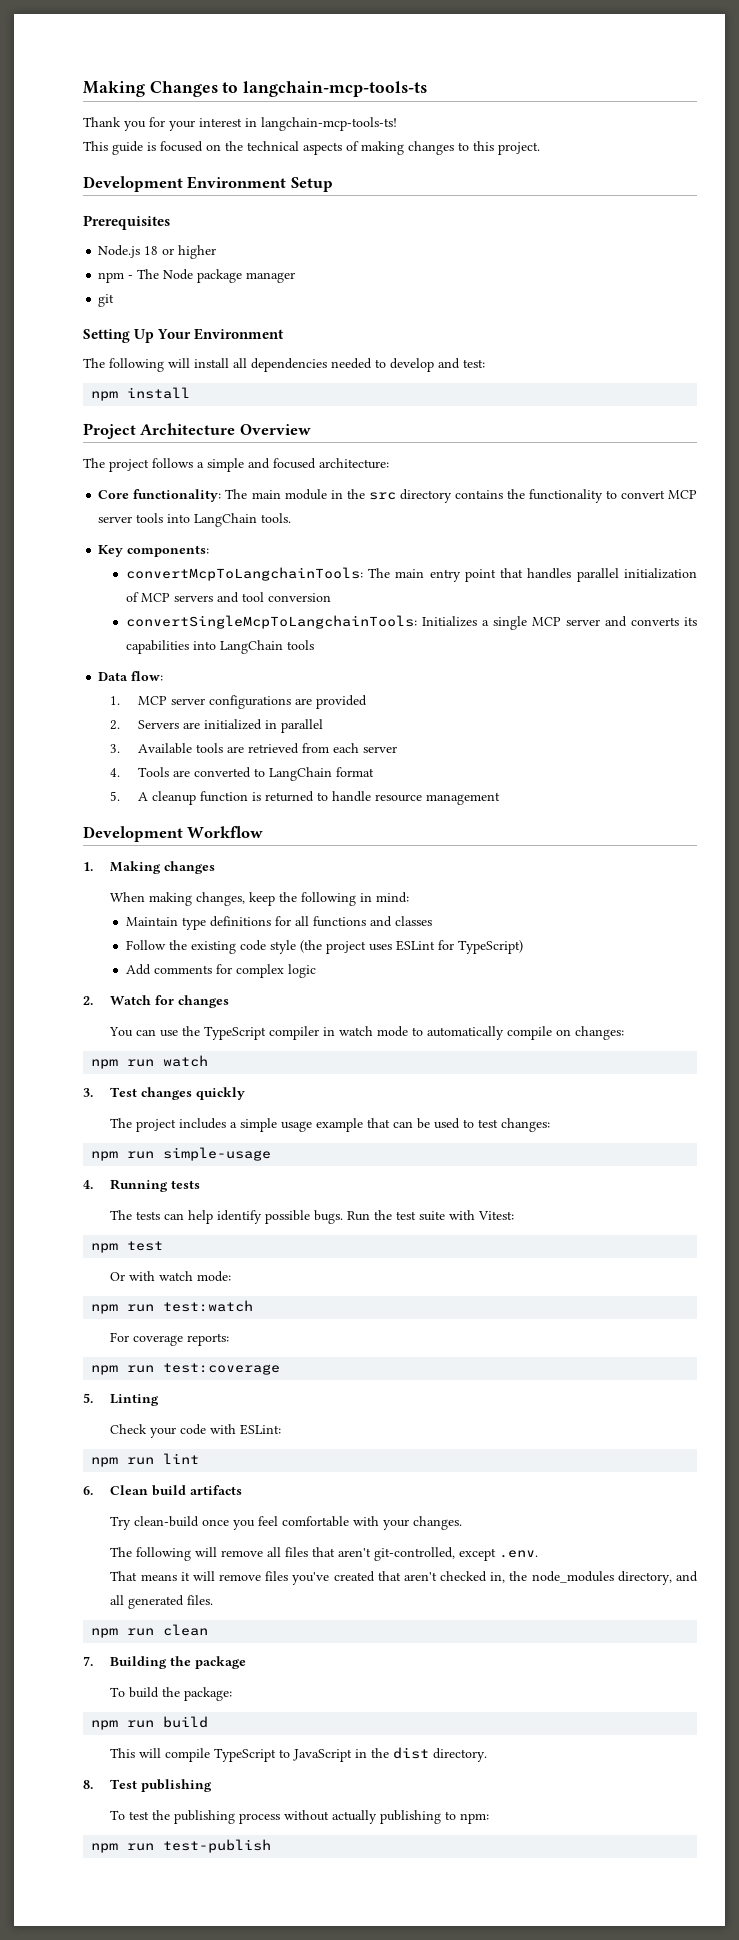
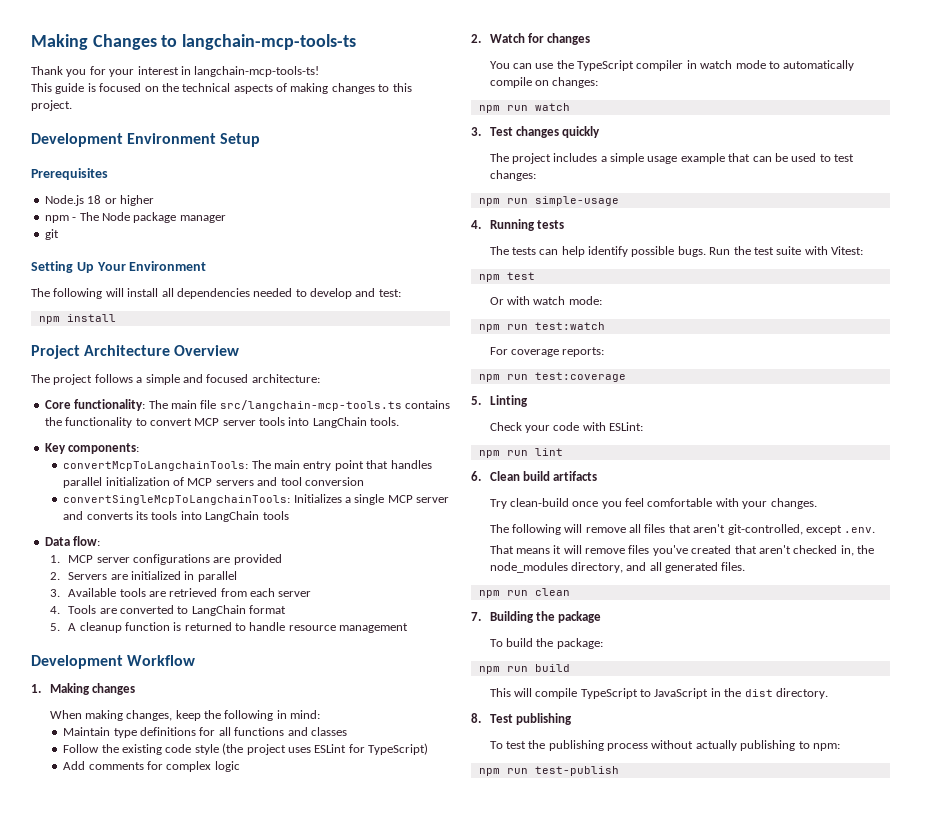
- Core functionality: The main module in the src directory contains the functionality to convert MCP server tools into LangChain tools.
+ Core functionality: The main file src/langchain-mcp-tools.ts contains the functionality to convert MCP server tools into LangChain tools.
- convertSingleMcpToLangchainTools: Initializes a single MCP server and converts its capabilities into LangChain tools
+ convertSingleMcpToLangchainTools: Initializes a single MCP server and converts its tools into LangChain tools

